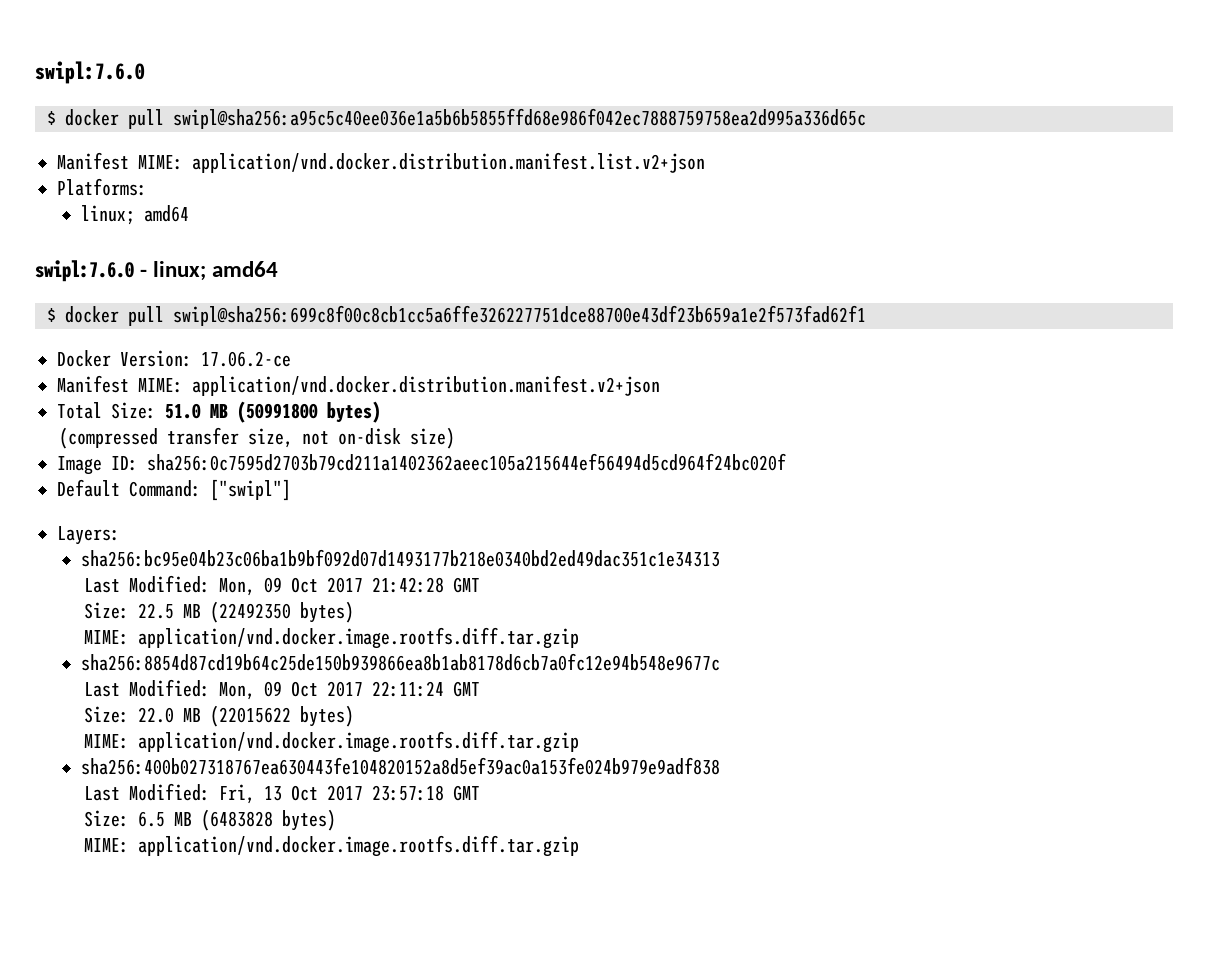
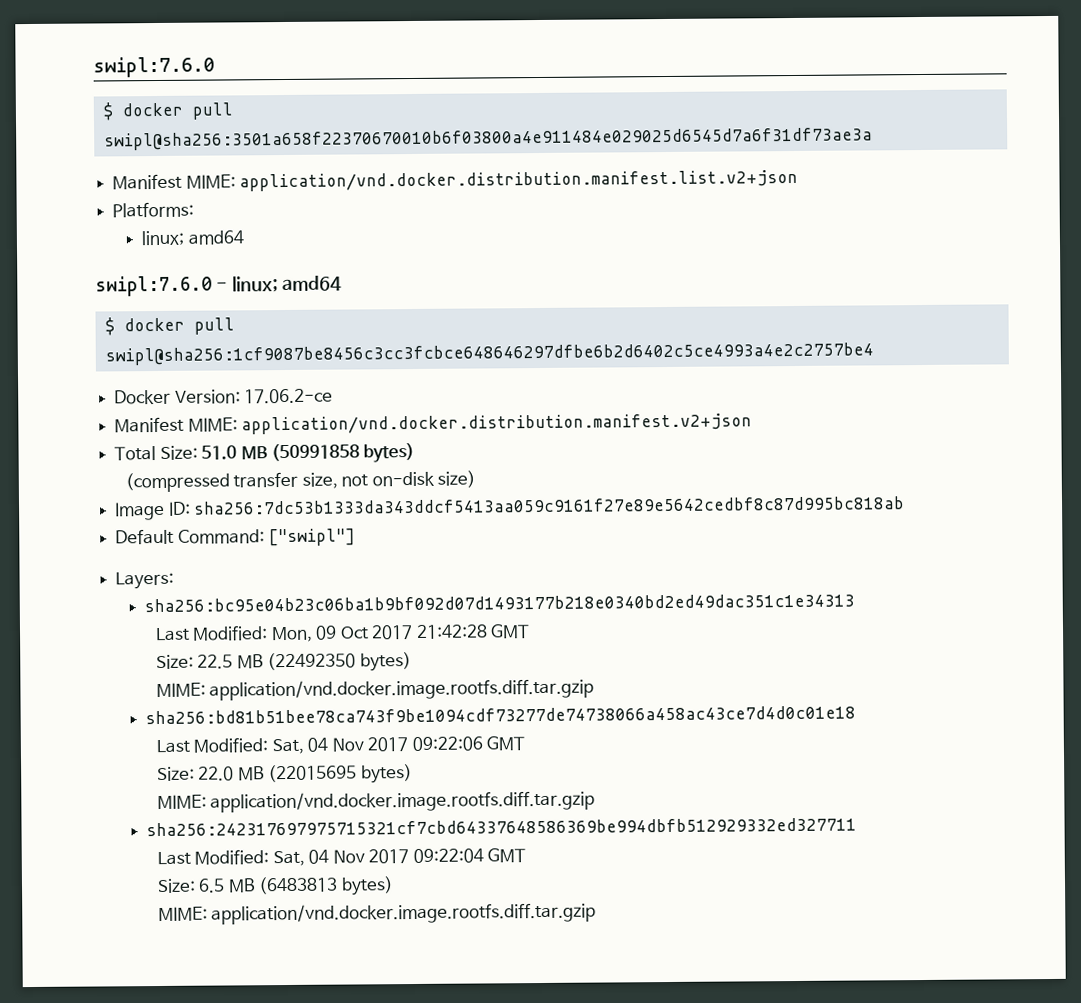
- $ docker pull swipl@sha256:a95c5c40ee036e1a5b6b5855ffd68e986f042ec7888759758ea2d995a336d65c
+ $ docker pull swipl@sha256:3501a658f22370670010b6f03800a4e911484e029025d6545d7a6f31df73ae3a
- $ docker pull swipl@sha256:699c8f00c8cb1cc5a6ffe326227751dce88700e43df23b659a1e2f573fad62f1
+ $ docker pull swipl@sha256:1cf9087be8456c3cc3fcbce648646297dfbe6b2d6402c5ce4993a4e2c2757be4
- Total Size: 51.0 MB (50991800 bytes)
+ Total Size: 51.0 MB (50991858 bytes)
- Image ID: sha256:0c7595d2703b79cd211a1402362aeec105a215644ef56494d5cd964f24bc020f
+ Image ID: sha256:7dc53b1333da343ddcf5413aa059c9161f27e89e5642cedbf8c87d995bc818ab
- sha256:8854d87cd19b64c25de150b939866ea8b1ab8178d6cb7a0fc12e94b548e9677c
- Last Modified: Mon, 09 Oct 2017 22:11:24 GMT
+ sha256:bd81b51bee78ca743f9be1094cdf73277de74738066a458ac43ce7d4d0c01e18
+ Last Modified: Sat, 04 Nov 2017 09:22:06 GMT
- Size: 22.0 MB (22015622 bytes)
+ Size: 22.0 MB (22015695 bytes)
  MIME: application/vnd.docker.image.rootfs.diff.tar.gzip
- sha256:400b027318767ea630443fe104820152a8d5ef39ac0a153fe024b979e9adf838
- Last Modified: Fri, 13 Oct 2017 23:57:18 GMT
+ sha256:242317697975715321cf7cbd64337648586369be994dbfb512929332ed327711
+ Last Modified: Sat, 04 Nov 2017 09:22:04 GMT
- Size: 6.5 MB (6483828 bytes)
+ Size: 6.5 MB (6483813 bytes)

